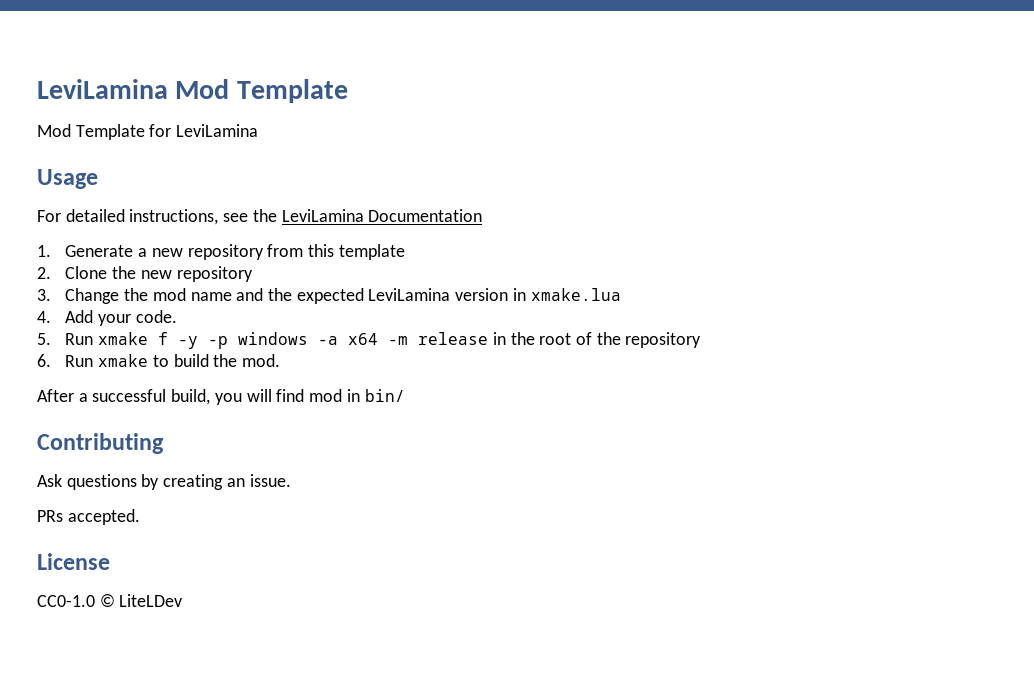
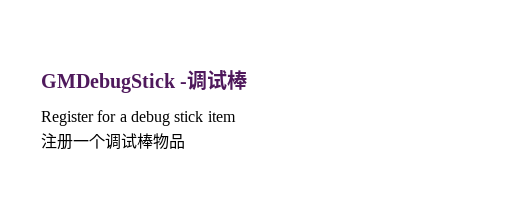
- LeviLamina Mod Template
- Mod Template for LeviLamina
- Usage
- For detailed instructions, see the LeviLamina Documentation
- 1. Generate a new repository from this template
- 2. Clone the new repository
- 3. Change the mod name and the expected LeviLamina version in xmake.lua
- 4. Add your code.
- 5. Run xmake f -y -p windows -a x64 -m release in the root of the repository
- 6. Run xmake to build the mod.
- After a successful build, you will find mod in bin/
- Contributing
- Ask questions by creating an issue.
- PRs accepted.
- License
- CC0-1.0 © LiteLDev
+ GMDebugStick -调试棒
+ Register for a debug stick item
+ 注册一个调试棒物品

